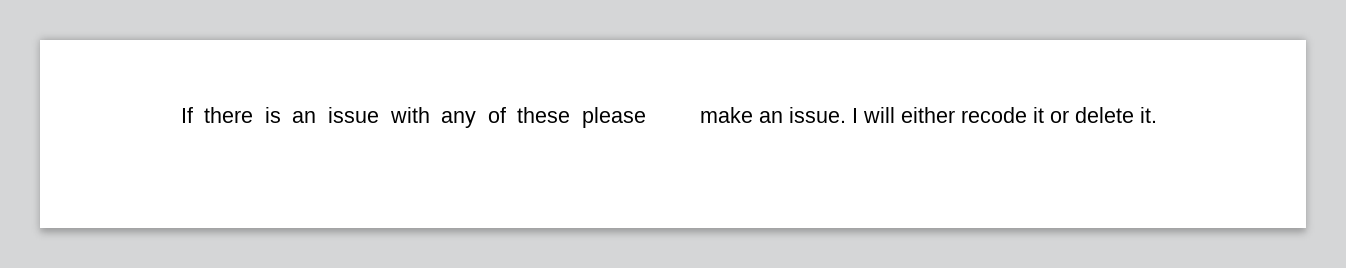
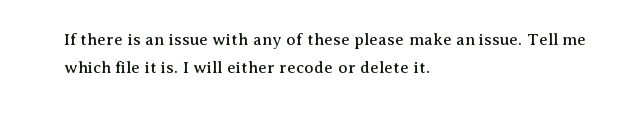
+ Tell me which file it is.
- I will either recode it or delete it.
+ I will either recode or delete it.

